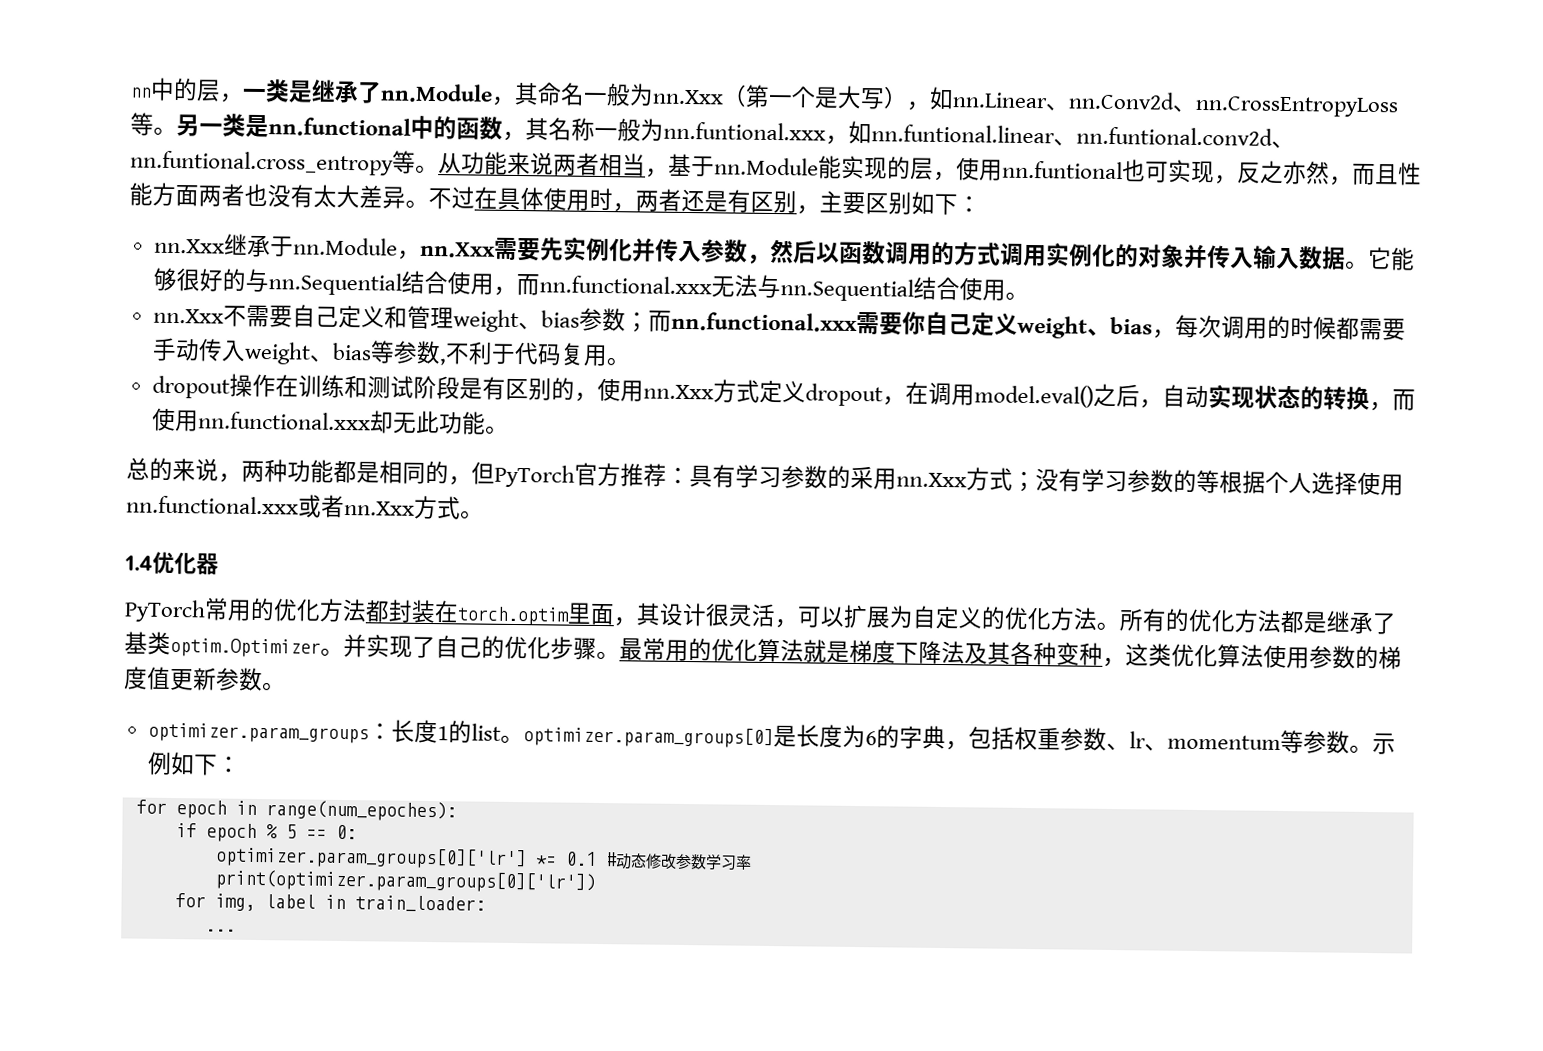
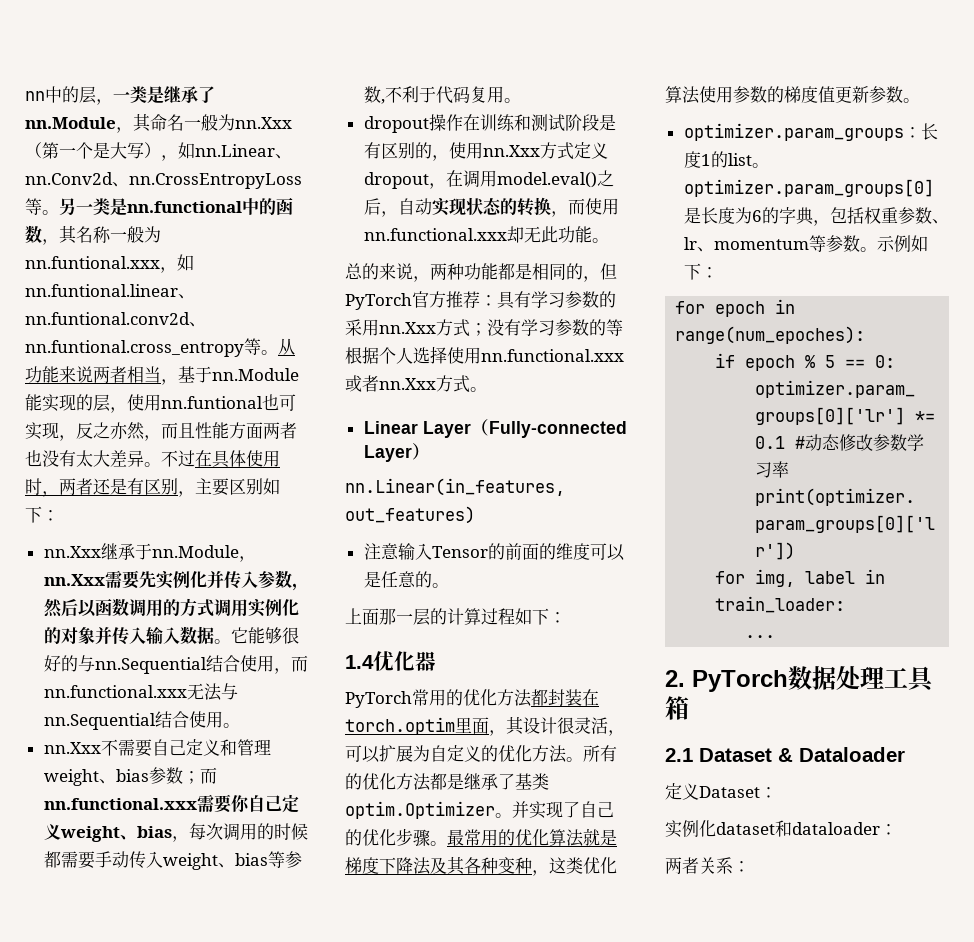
+ Linear Layer（Fully-connected Layer）
+ nn.Linear(in_features, out_features)
+ 注意输入Tensor的前面的维度可以是任意的。
+ 上面那一层的计算过程如下：
+ 2. PyTorch数据处理工具箱
+ 2.1 Dataset & Dataloader
+ 定义Dataset：
+ 实例化dataset和dataloader：
+ 两者关系：

